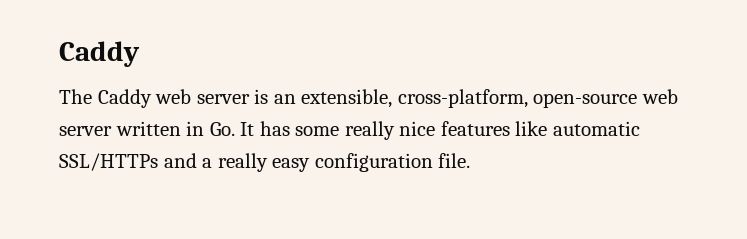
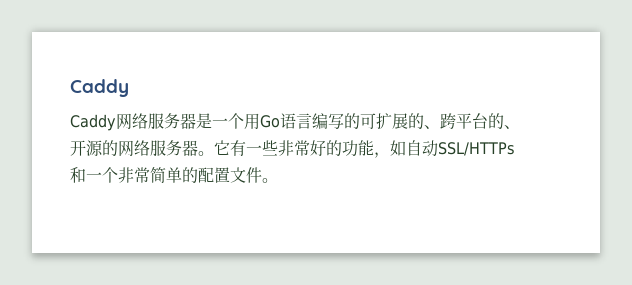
- The Caddy web server is an extensible, cross-platform, open-source web server written in Go. It has some really nice features like automatic SSL/HTTPs and a really easy configuration file.
+ Caddy网络服务器是一个用Go语言编写的可扩展的、跨平台的、开源的网络服务器。它有一些非常好的功能，如自动SSL/HTTPs和一个非常简单的配置文件。

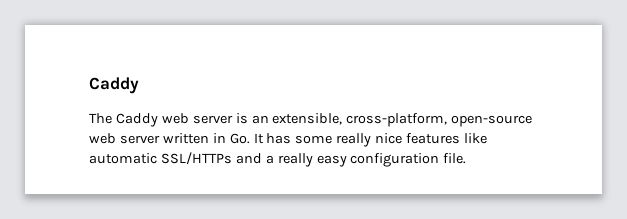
- Caddy网络服务器是一个用Go语言编写的可扩展的、跨平台的、开源的网络服务器。它有一些非常好的功能，如自动SSL/HTTPs和一个非常简单的配置文件。
+ The Caddy web server is an extensible, cross-platform, open-source web server written in Go. It has some really nice features like automatic SSL/HTTPs and a really easy configuration file.

